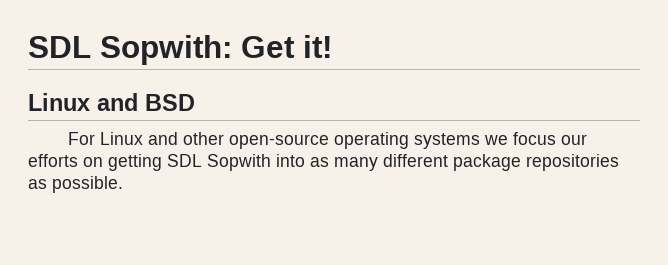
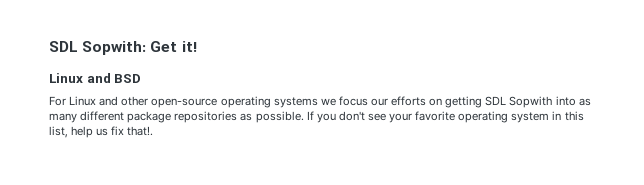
+ If you don't see your favorite operating system in this list, help us fix that!.

